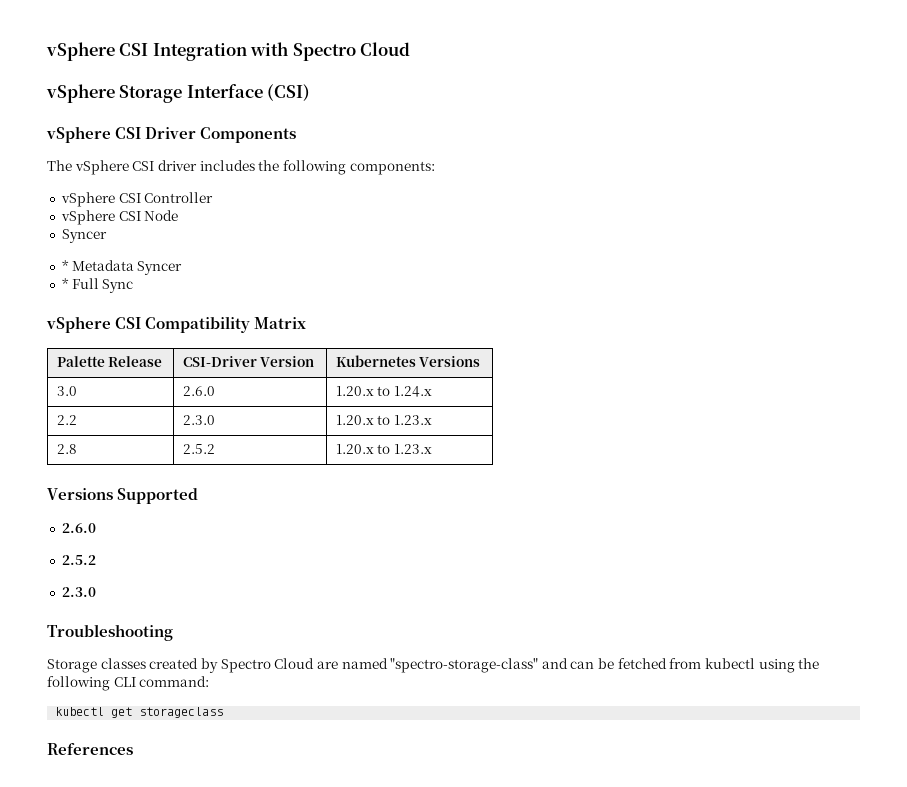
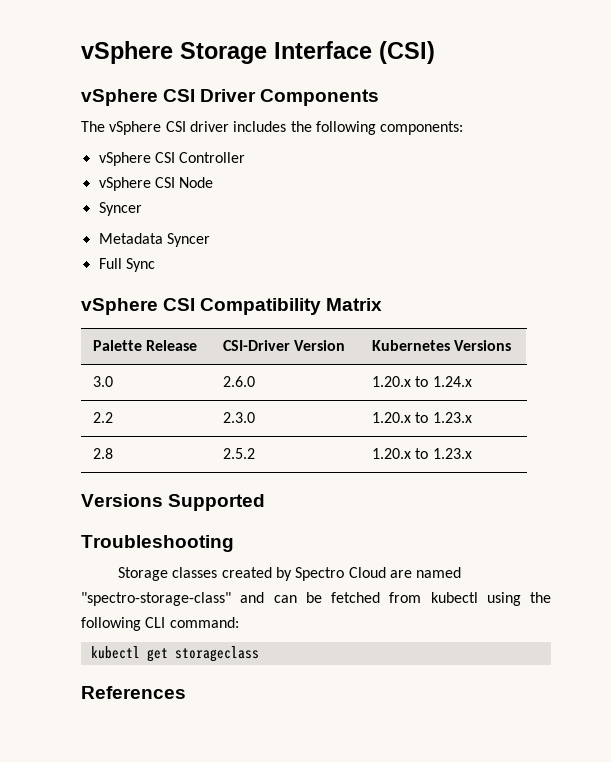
- vSphere CSI Integration with Spectro Cloud
- * Metadata Syncer
+ Metadata Syncer
- * Full Sync
+ Full Sync
  Versions Supported
- 2.6.0
- 2.5.2
- 2.3.0

